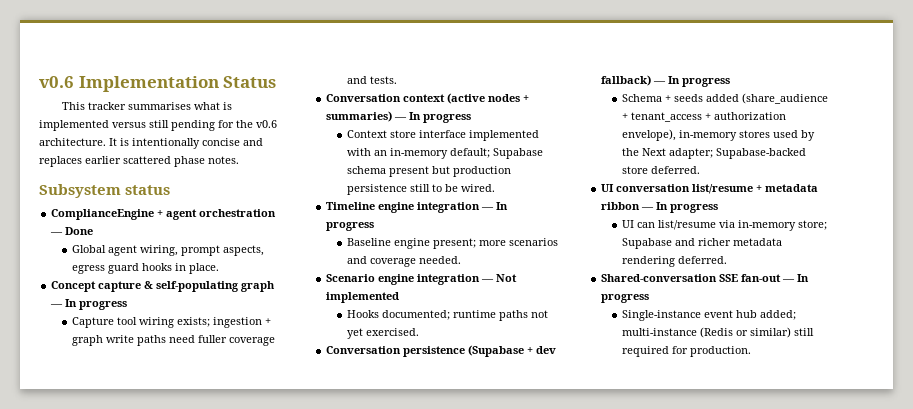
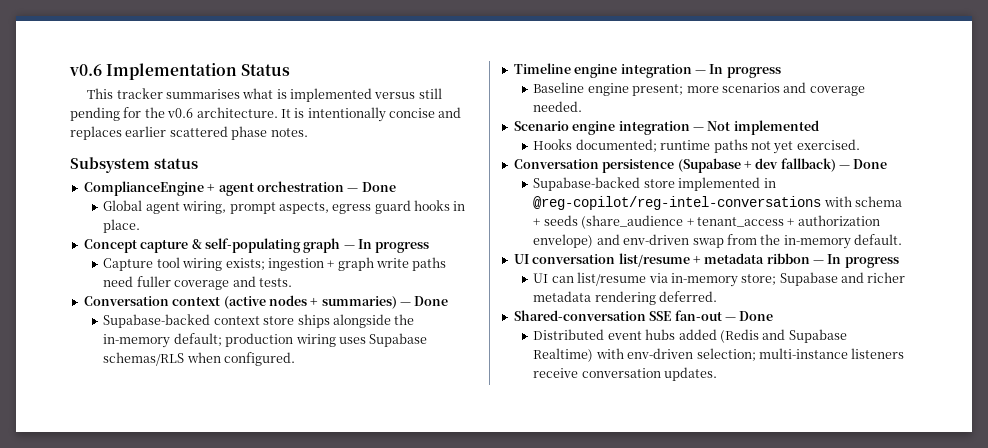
- Conversation context (active nodes + summaries) — In progress
- Context store interface implemented with an in-memory default; Supabase schema present but production persistence still to be wired.
+ Conversation context (active nodes + summaries) — Done
+ Supabase-backed context store ships alongside the in-memory default; production wiring uses Supabase schemas/RLS when configured.
- Conversation persistence (Supabase + dev fallback) — In progress
- Schema + seeds added (share_audience + tenant_access + authorization envelope), in-memory stores used by the Next adapter; Supabase-backed store deferred.
+ Conversation persistence (Supabase + dev fallback) — Done
+ Supabase-backed store implemented in @reg-copilot/reg-intel-conversations with schema + seeds (share_audience + tenant_access + authorization envelope) and env-driven swap from the in-memory default.
- Shared-conversation SSE fan-out — In progress
- Single-instance event hub added; multi-instance (Redis or similar) still required for production.
+ Shared-conversation SSE fan-out — Done
+ Distributed event hubs added (Redis and Supabase Realtime) with env-driven selection; multi-instance listeners receive conversation updates.

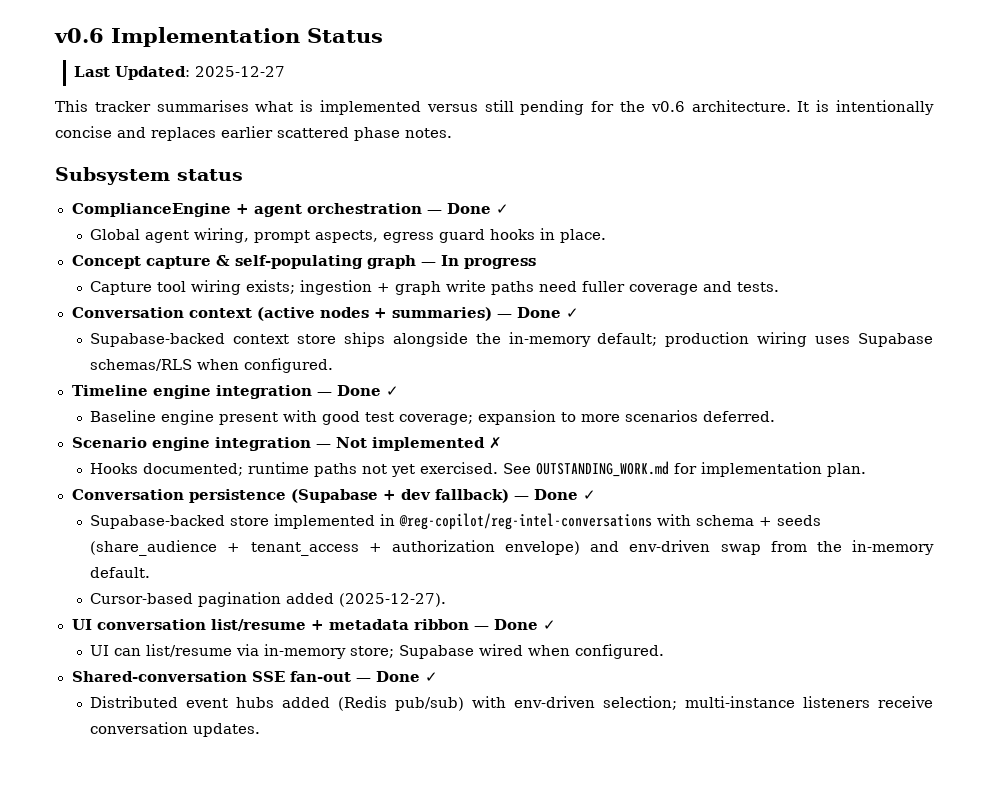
+ Last Updated: 2025-12-27
- ComplianceEngine + agent orchestration — Done
+ ComplianceEngine + agent orchestration — Done ✓
- Conversation context (active nodes + summaries) — Done
+ Conversation context (active nodes + summaries) — Done ✓
- Timeline engine integration — In progress
+ Timeline engine integration — Done ✓
- Baseline engine present; more scenarios and coverage needed.
+ Baseline engine present with good test coverage; expansion to more scenarios deferred.
- Scenario engine integration — Not implemented
+ Scenario engine integration — Not implemented ✗
+ See OUTSTANDING_WORK.md for implementation plan.
- Conversation persistence (Supabase + dev fallback) — Done
+ Conversation persistence (Supabase + dev fallback) — Done ✓
+ Cursor-based pagination added (2025-12-27).
- UI conversation list/resume + metadata ribbon — In progress
+ UI conversation list/resume + metadata ribbon — Done ✓
- UI can list/resume via in-memory store; Supabase and richer metadata rendering deferred.
+ UI can list/resume via in-memory store; Supabase wired when configured.
- Shared-conversation SSE fan-out — Done
+ Shared-conversation SSE fan-out — Done ✓
- Distributed event hubs added (Redis and Supabase Realtime) with env-driven selection; multi-instance listeners receive conversation updates.
+ Distributed event hubs added (Redis pub/sub) with env-driven selection; multi-instance listeners receive conversation updates.

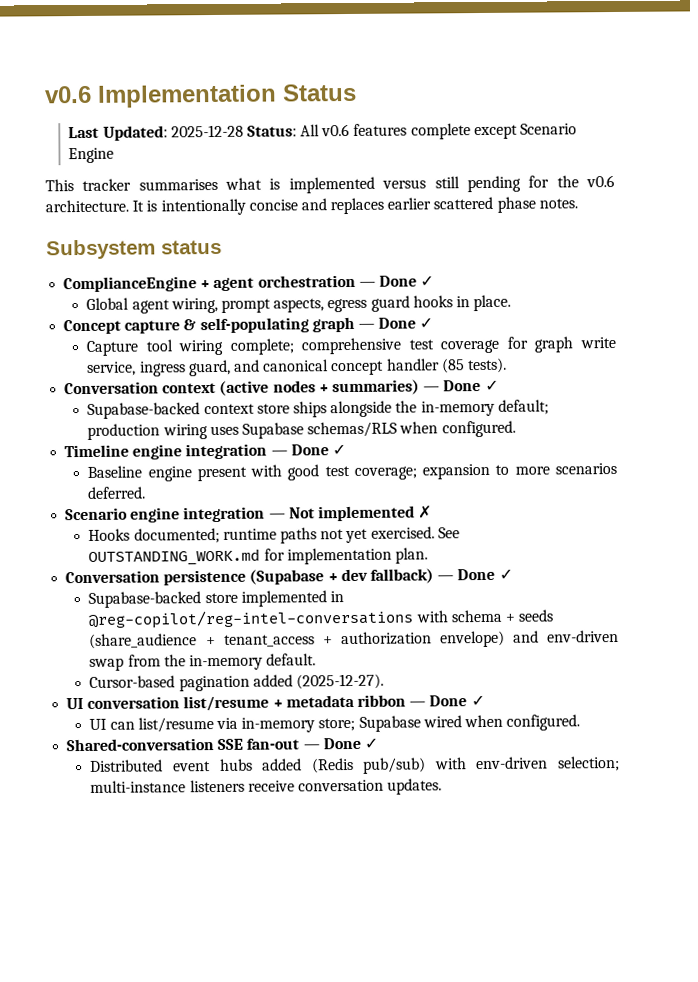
- Last Updated: 2025-12-27
+ Last Updated: 2025-12-28 Status: All v0.6 features complete except Scenario Engine
- Concept capture & self-populating graph — In progress
+ Concept capture & self-populating graph — Done ✓
- Capture tool wiring exists; ingestion + graph write paths need fuller coverage and tests.
+ Capture tool wiring complete; comprehensive test coverage for graph write service, ingress guard, and canonical concept handler (85 tests).

